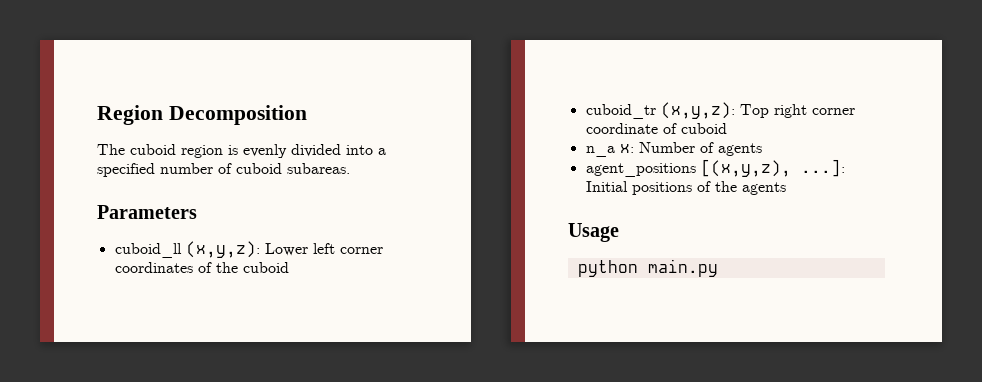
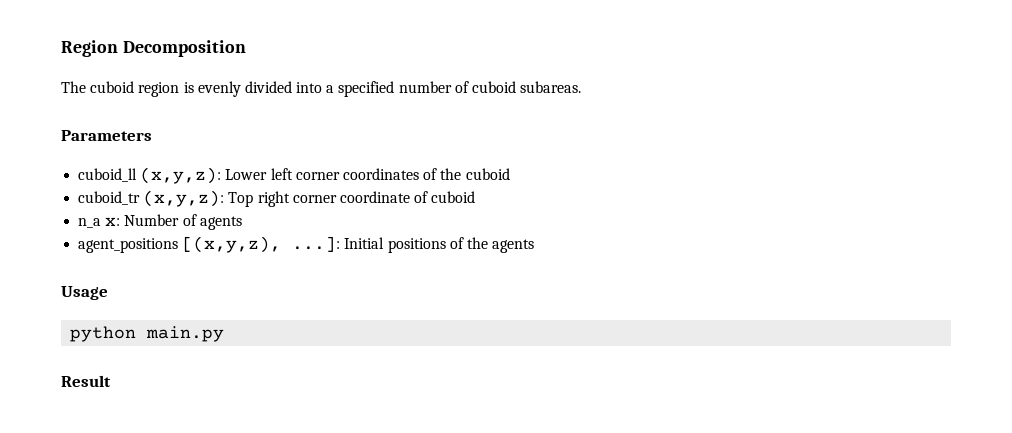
+ Result

